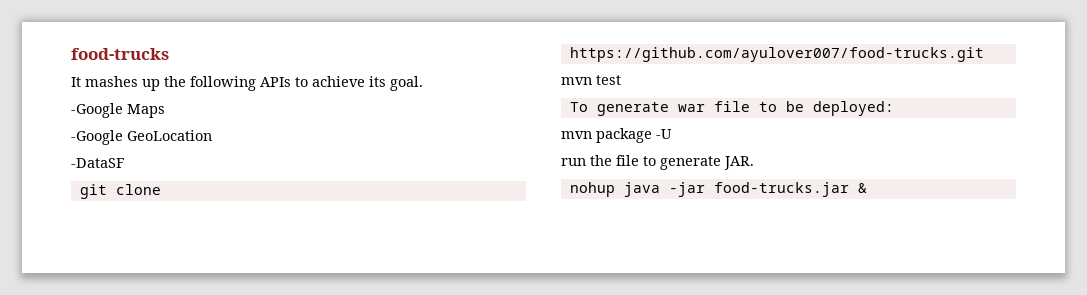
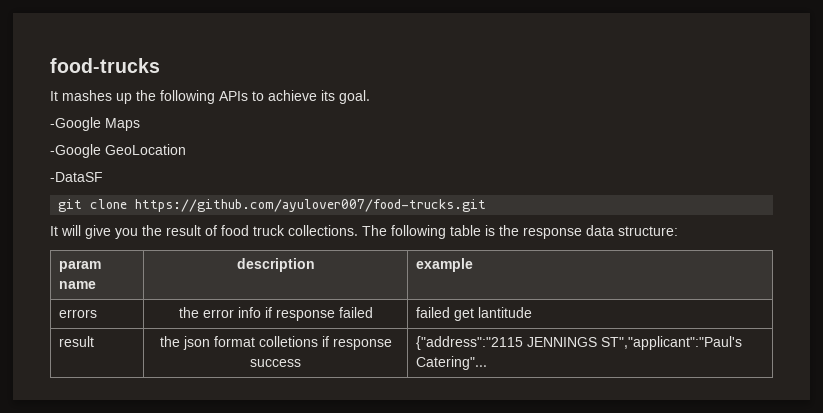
- mvn test
- To generate war file to be deployed:
- mvn package -U
- run the file to generate JAR.
- nohup java -jar food-trucks.jar &
+ It will give you the result of food truck collections. The following table is the response data structure:
+ param name | description | example
+ errors | the error info if response failed | failed get lantitude
+ result | the json format colletions if response success | {"address":"2115 JENNINGS ST","applicant":"Paul's Catering"...

